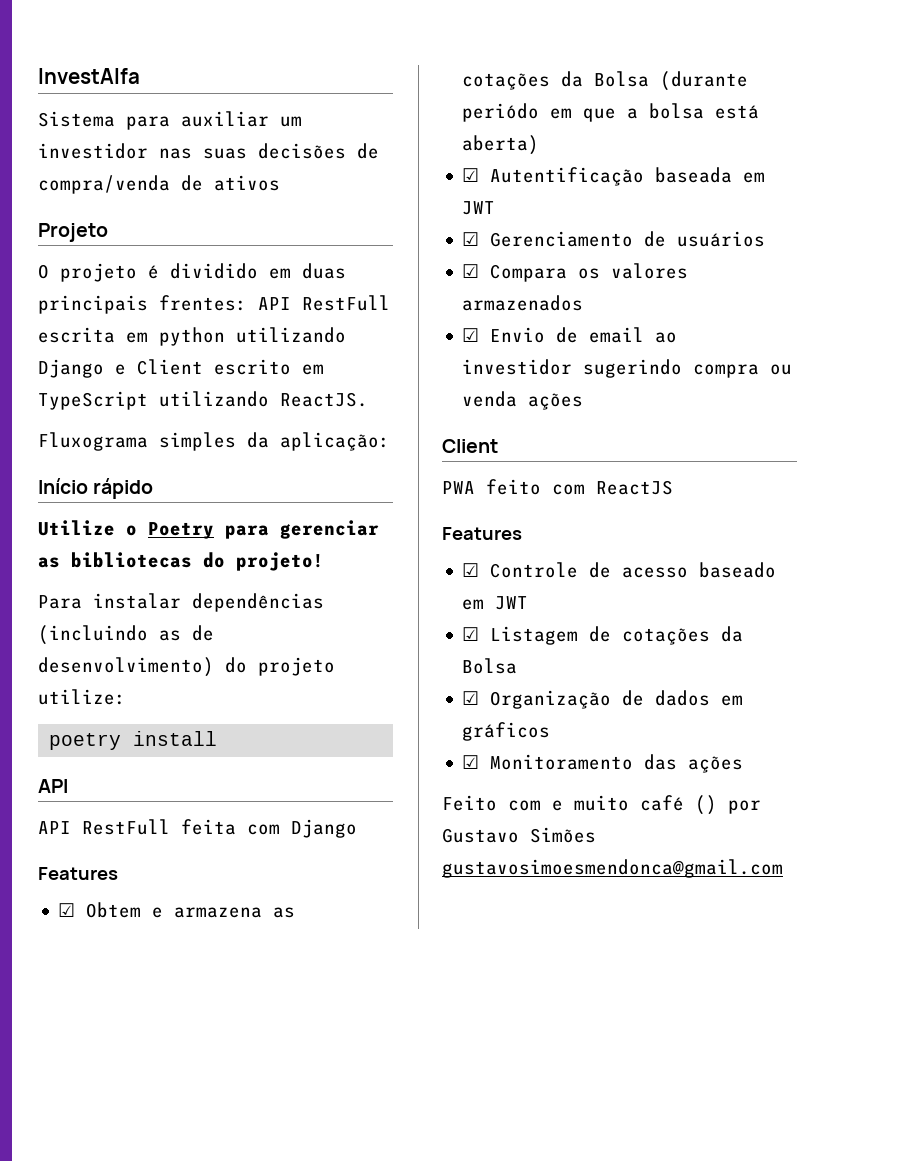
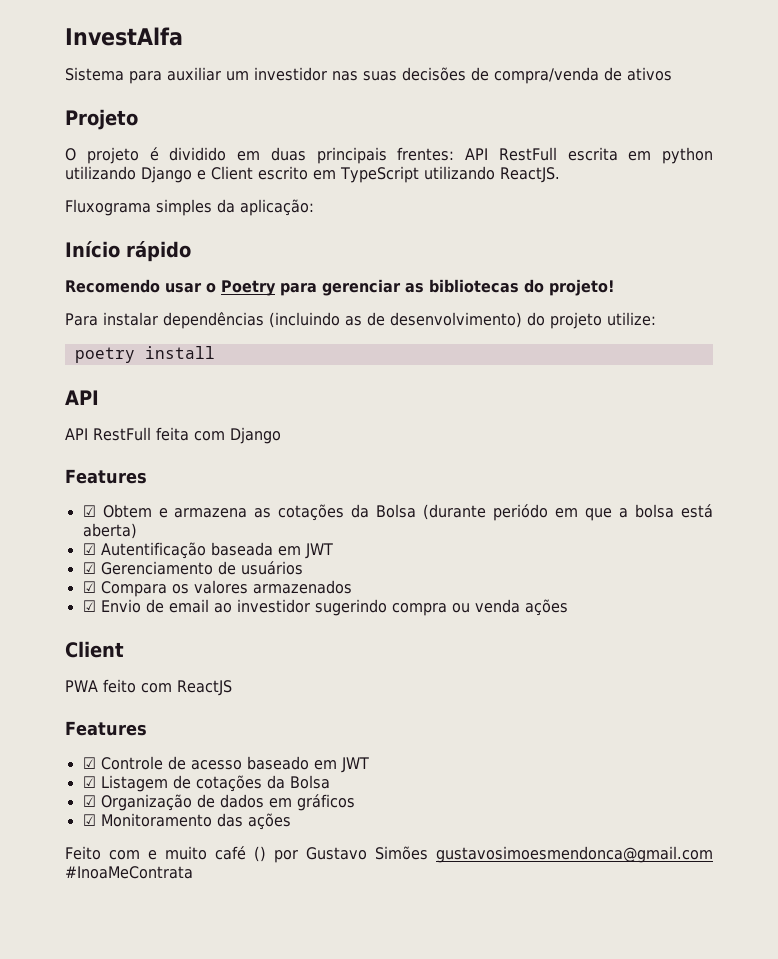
- Utilize o Poetry para gerenciar as bibliotecas do projeto!
+ Recomendo usar o Poetry para gerenciar as bibliotecas do projeto!
- Feito com e muito café () por Gustavo Simões gustavosimoesmendonca@gmail.com
+ Feito com e muito café () por Gustavo Simões gustavosimoesmendonca@gmail.com #InoaMeContrata

